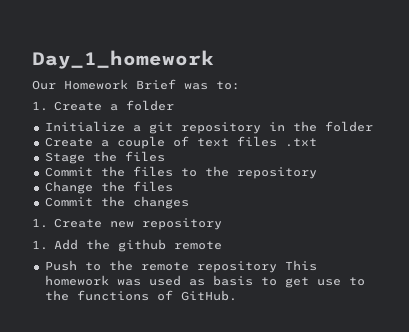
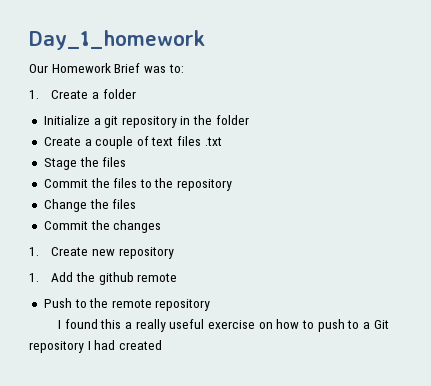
- Push to the remote repository This homework was used as basis to get use to the functions of GitHub.
+ Push to the remote repository
+ I found this a really useful exercise on how to push to a Git repository I had created

